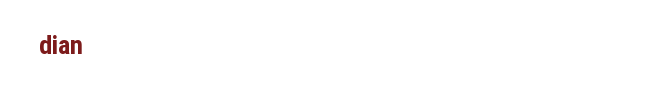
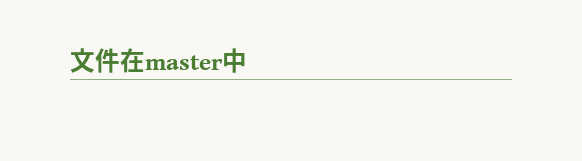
- dian
+ 文件在master中

